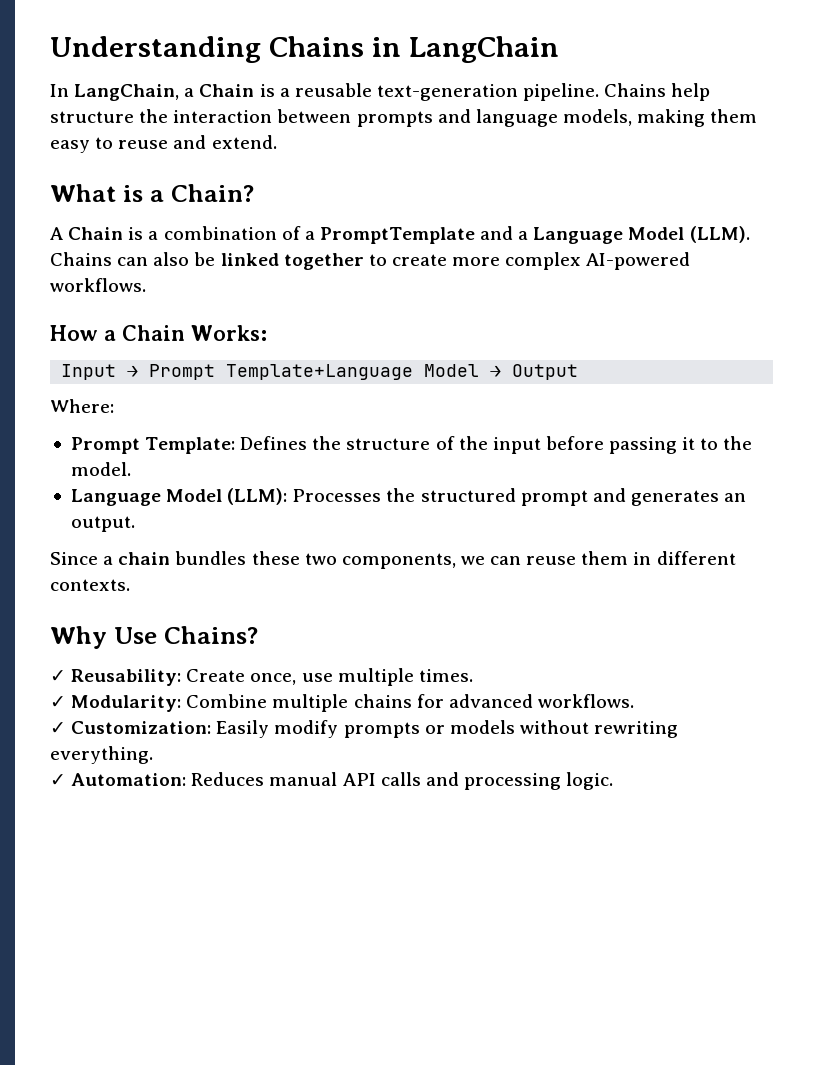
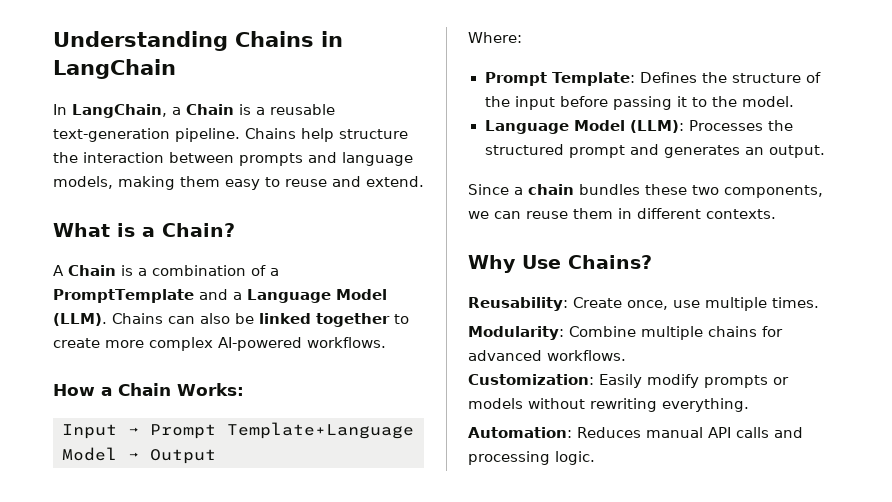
- ✓ Reusability: Create once, use multiple times.
+ Reusability: Create once, use multiple times.
- ✓ Modularity: Combine multiple chains for advanced workflows.
+ Modularity: Combine multiple chains for advanced workflows.
- ✓ Customization: Easily modify prompts or models without rewriting everything.
+ Customization: Easily modify prompts or models without rewriting everything.
- ✓ Automation: Reduces manual API calls and processing logic.
+ Automation: Reduces manual API calls and processing logic.

